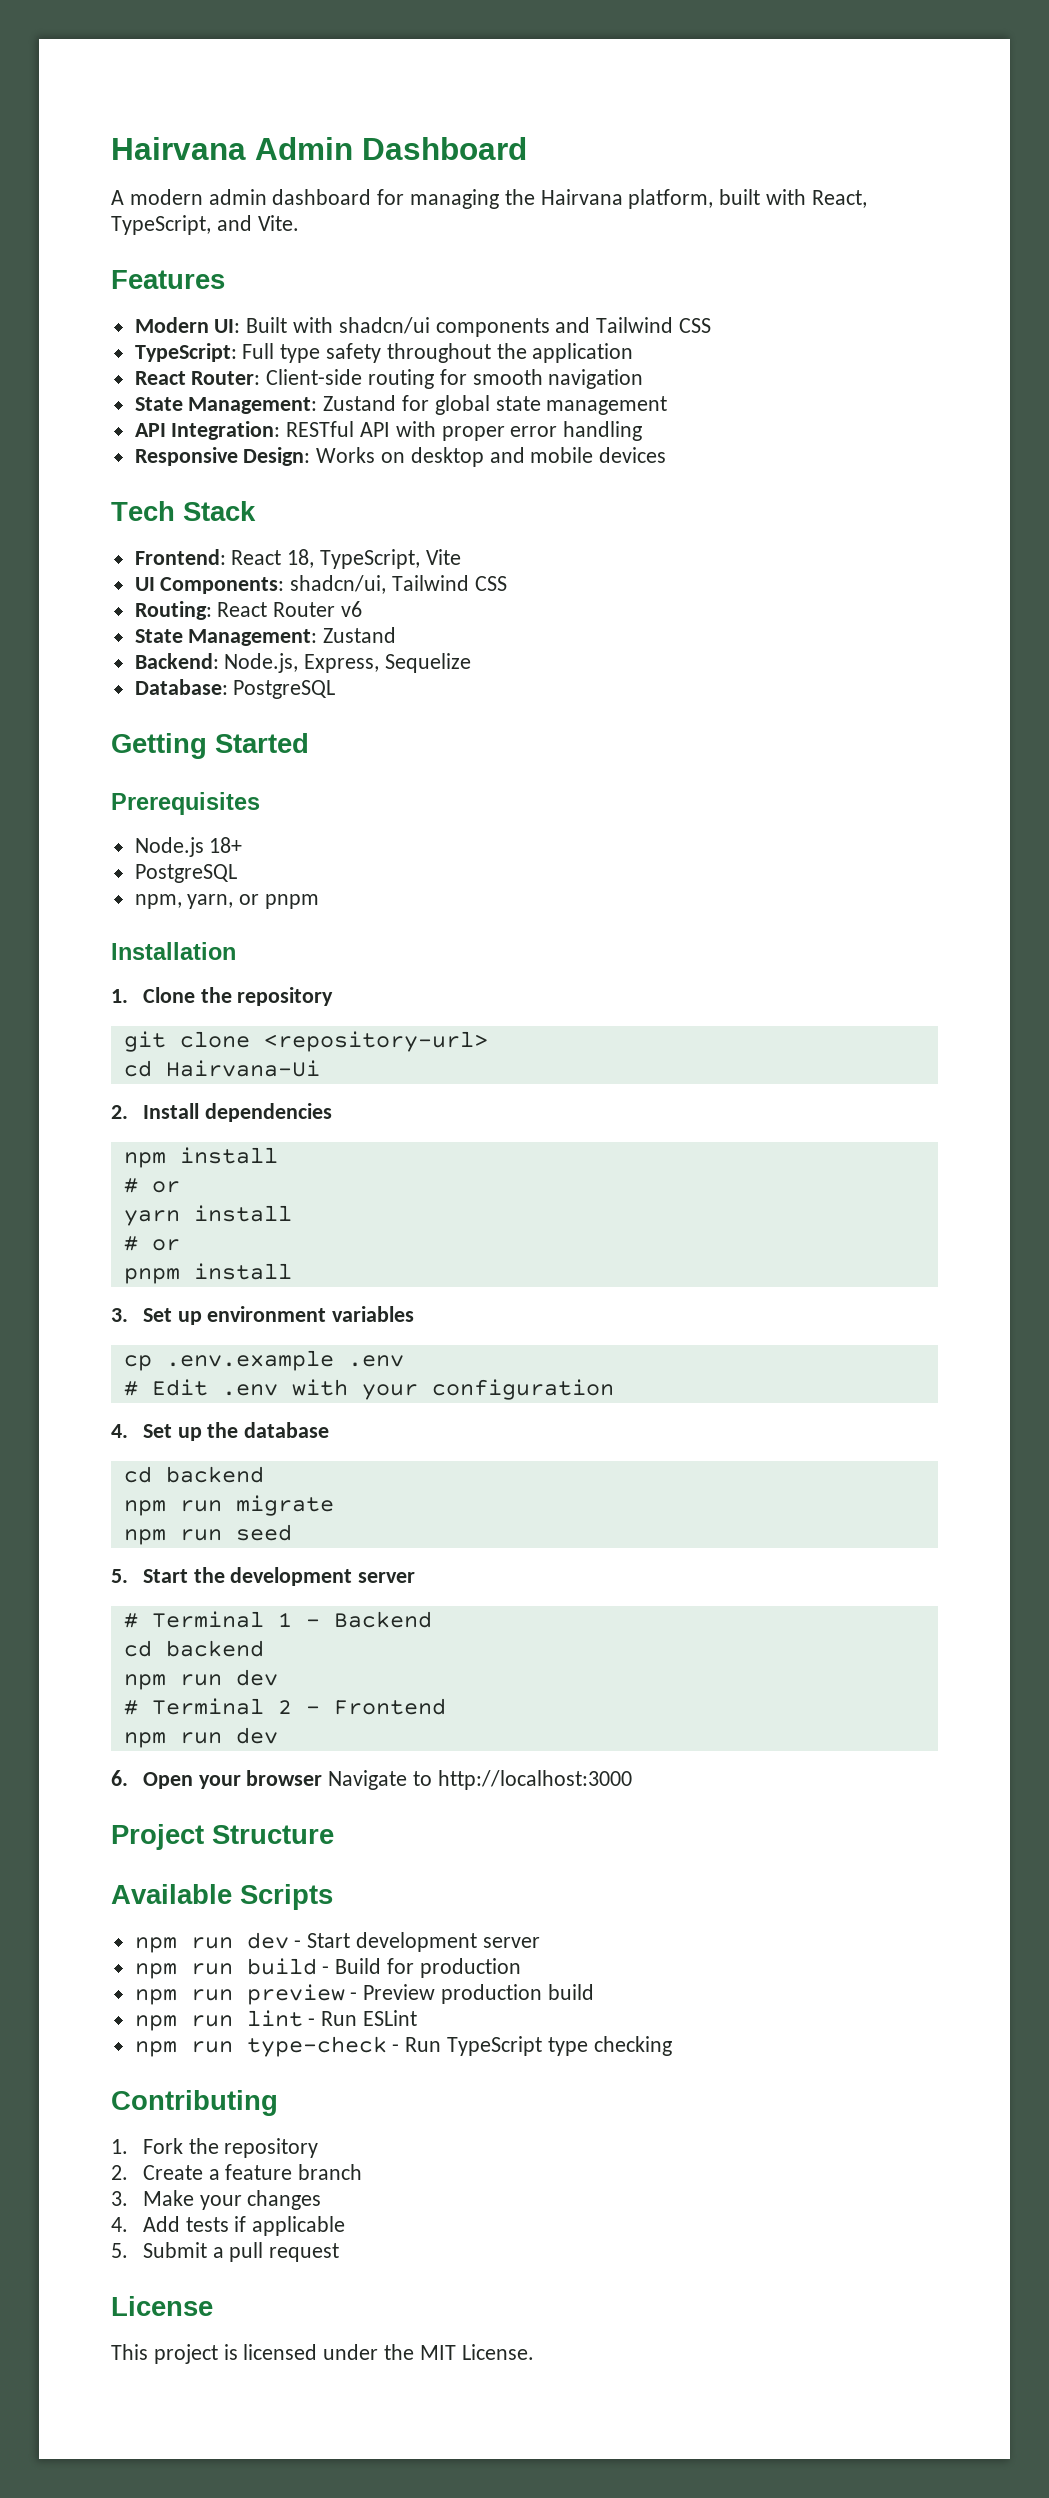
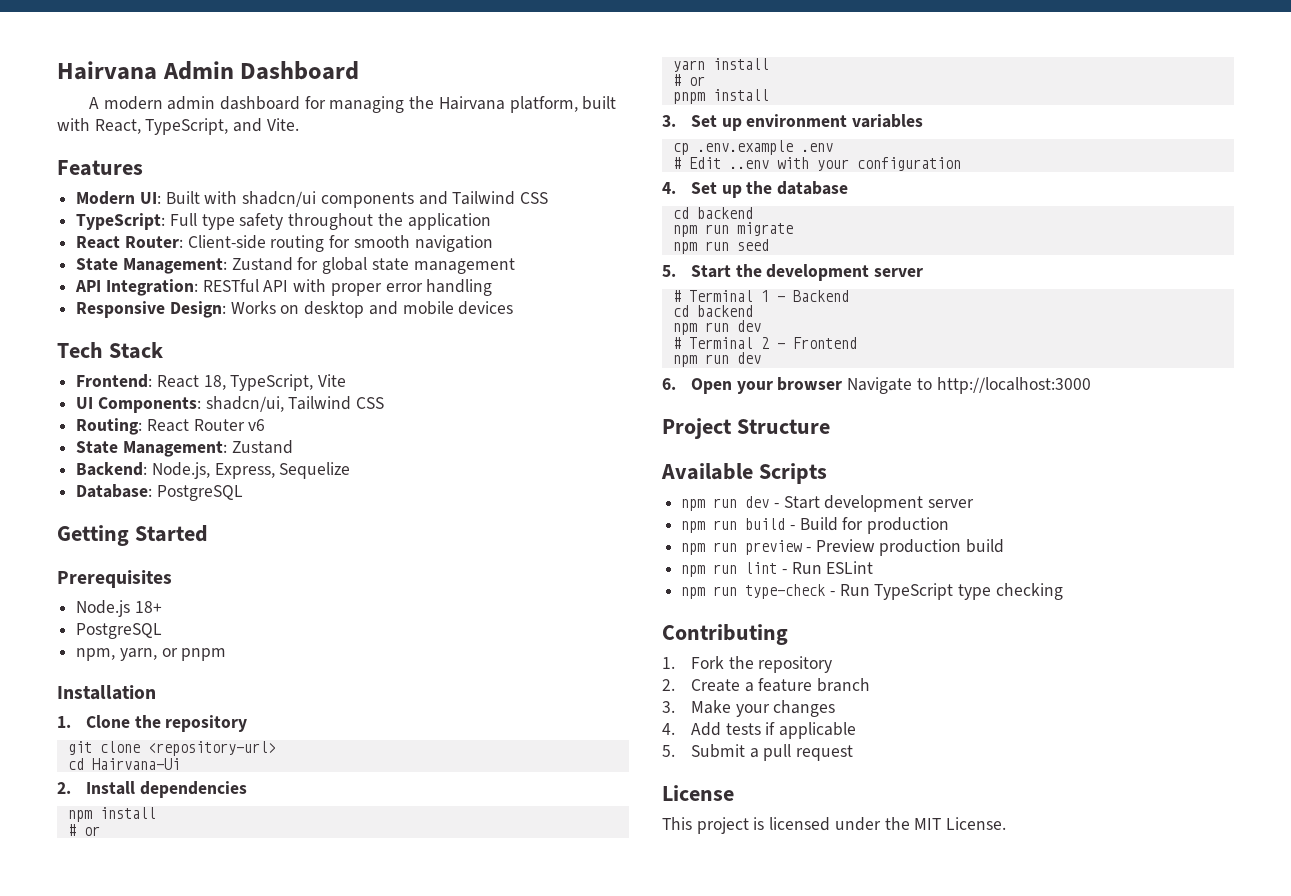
- # Edit .env with your configuration
+ # Edit ..env with your configuration

